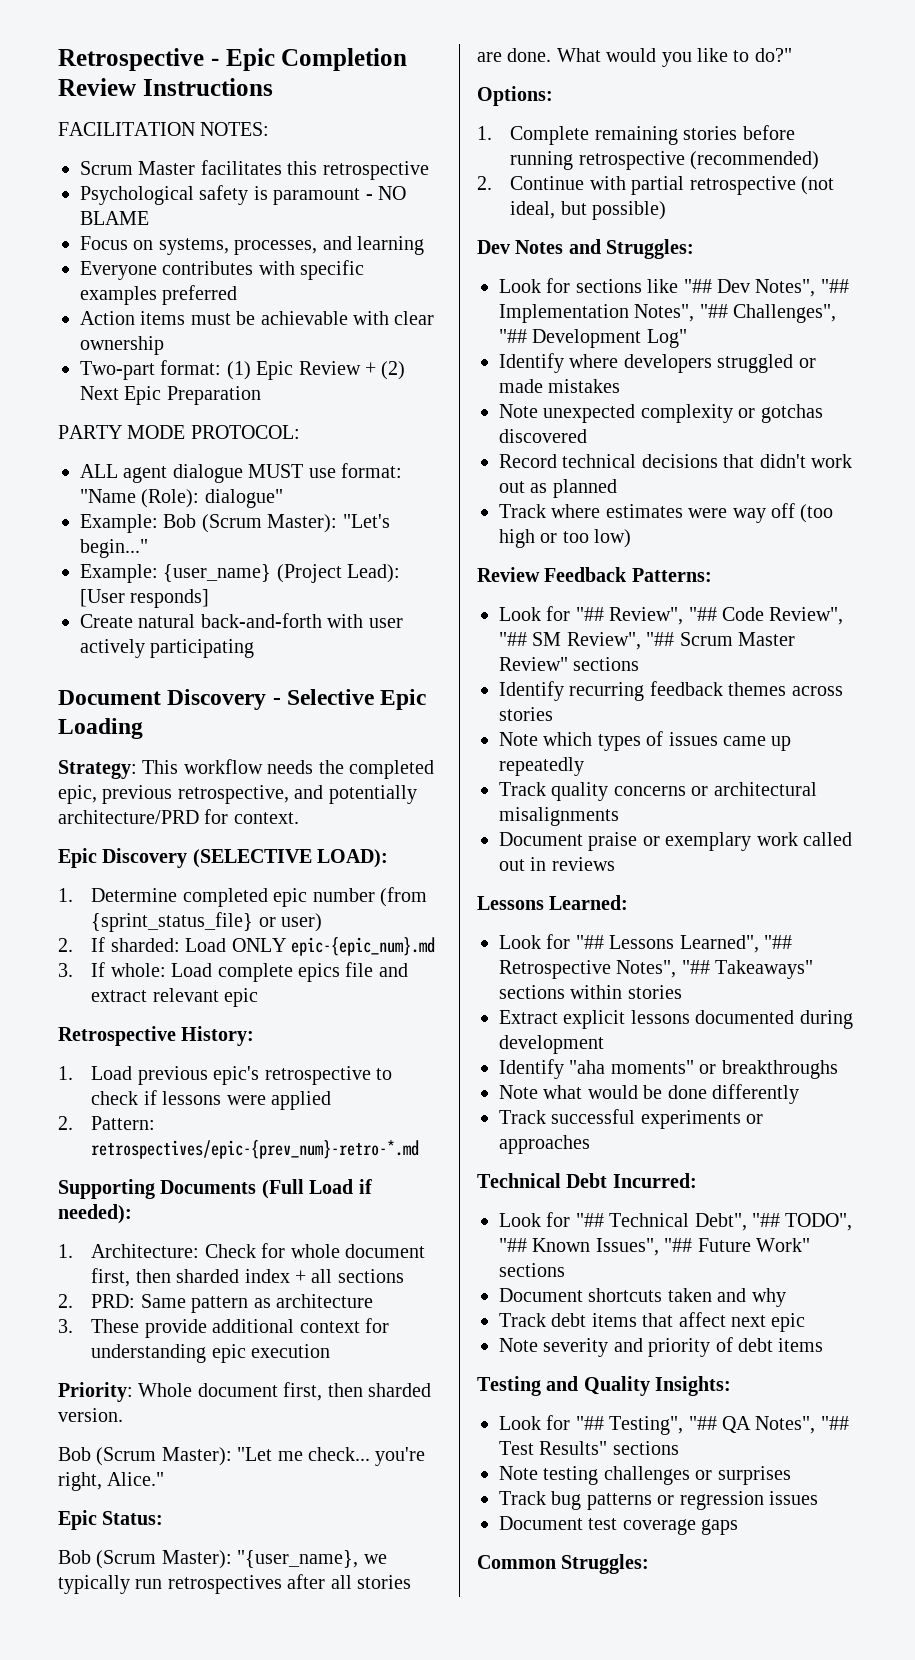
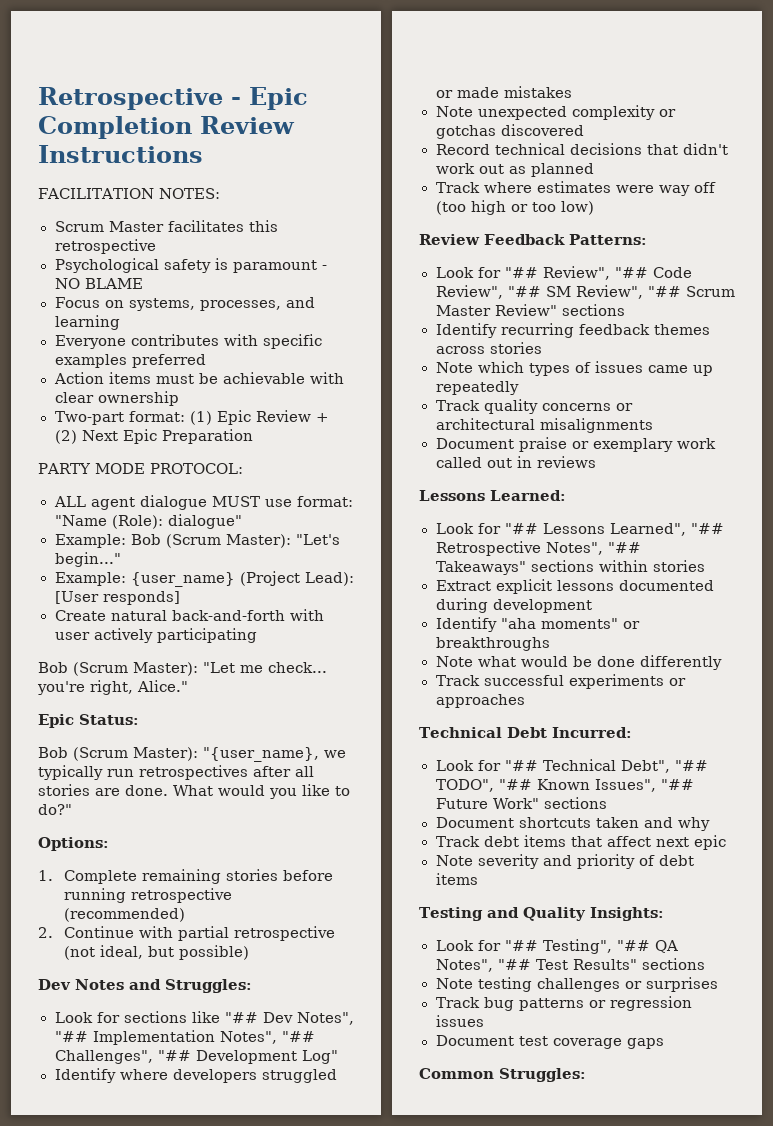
- Document Discovery - Selective Epic Loading
- Strategy: This workflow needs the completed epic, previous retrospective, and potentially architecture/PRD for context.
- Epic Discovery (SELECTIVE LOAD):
- 1. Determine completed epic number (from {sprint_status_file} or user)
- 2. If sharded: Load ONLY epic-{epic_num}.md
- 3. If whole: Load complete epics file and extract relevant epic
- Retrospective History:
- 1. Load previous epic's retrospective to check if lessons were applied
- 2. Pattern: retrospectives/epic-{prev_num}-retro-*.md
- Supporting Documents (Full Load if needed):
- 1. Architecture: Check for whole document first, then sharded index + all sections
- 2. PRD: Same pattern as architecture
- 3. These provide additional context for understanding epic execution
- Priority: Whole document first, then sharded version.

